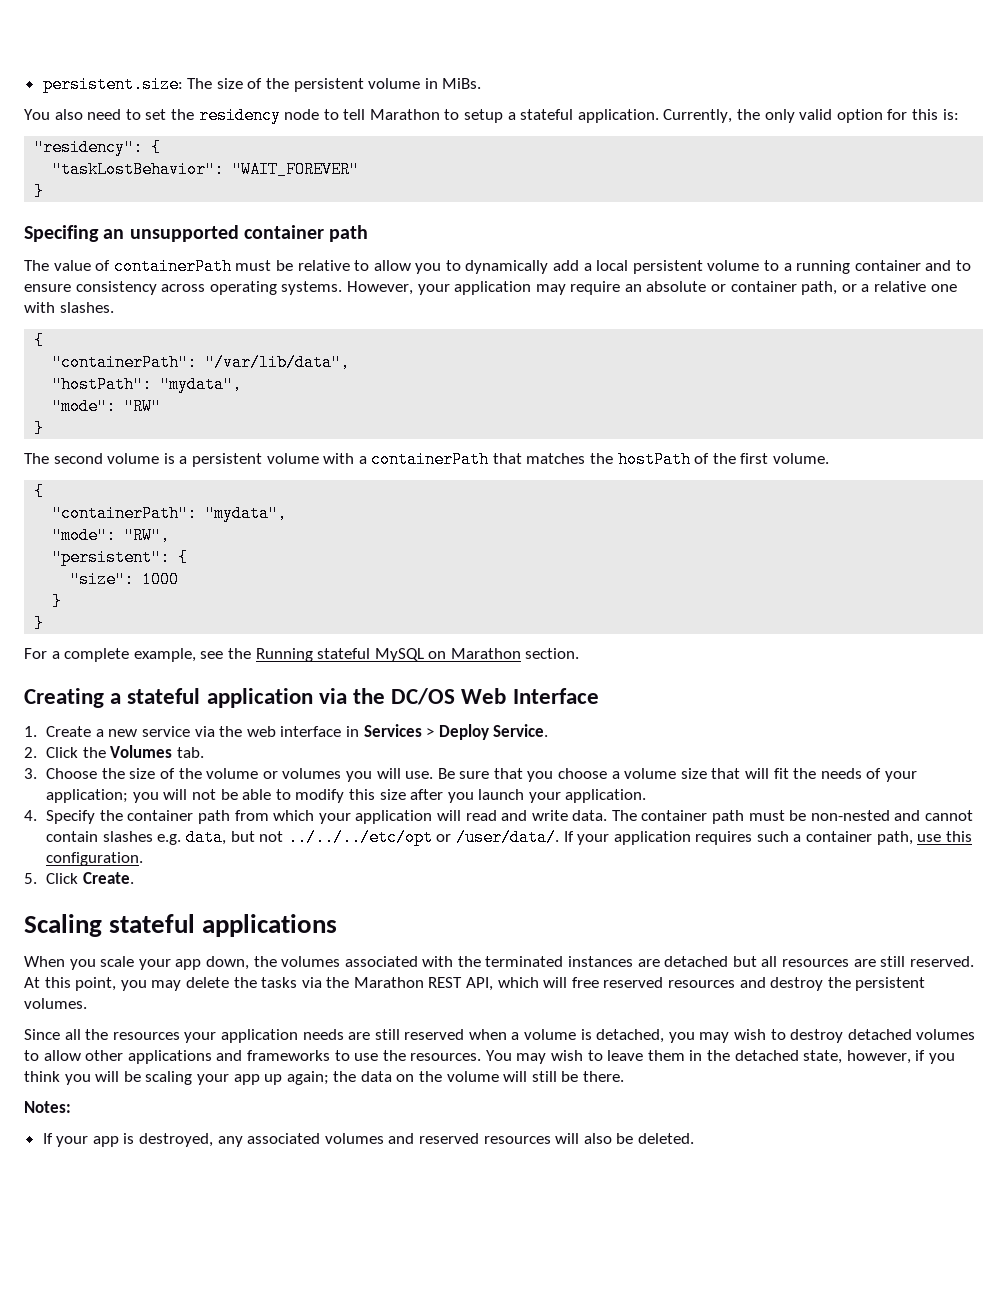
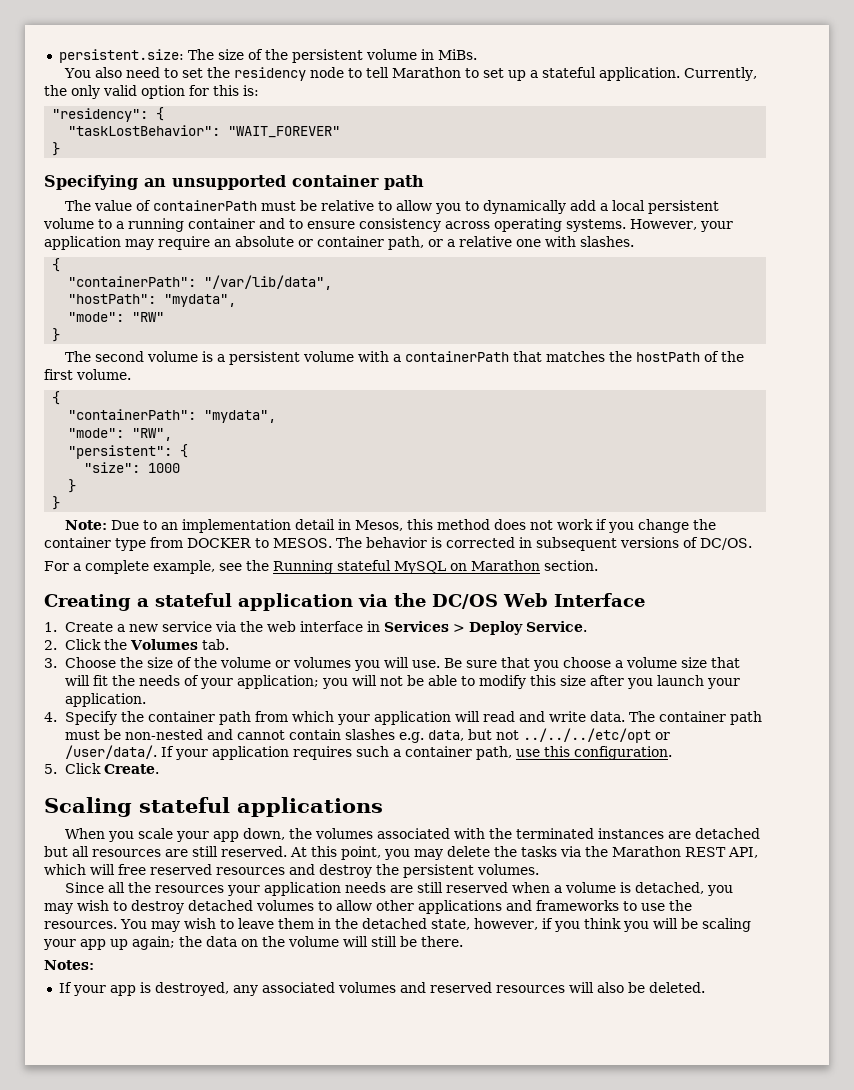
- You also need to set the residency node to tell Marathon to setup a stateful application.
+ You also need to set the residency node to tell Marathon to set up a stateful application.
- Specifing an unsupported container path
+ Specifying an unsupported container path
+ Note: Due to an implementation detail in Mesos, this method does not work if you change the container type from DOCKER to MESOS. The behavior is corrected in subsequent versions of DC/OS.

